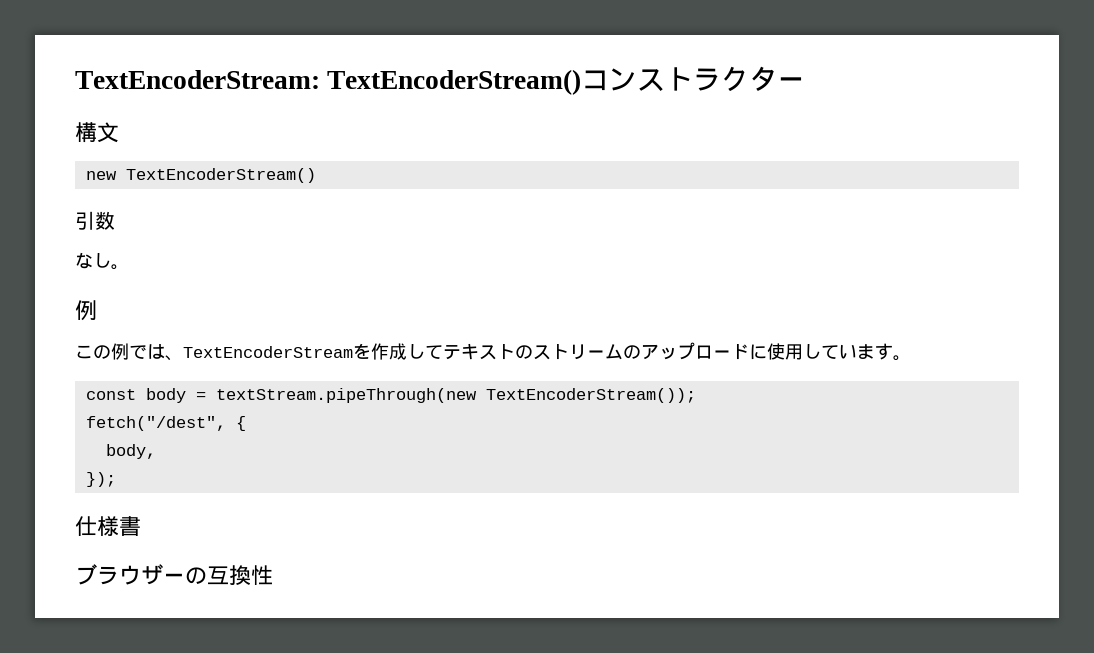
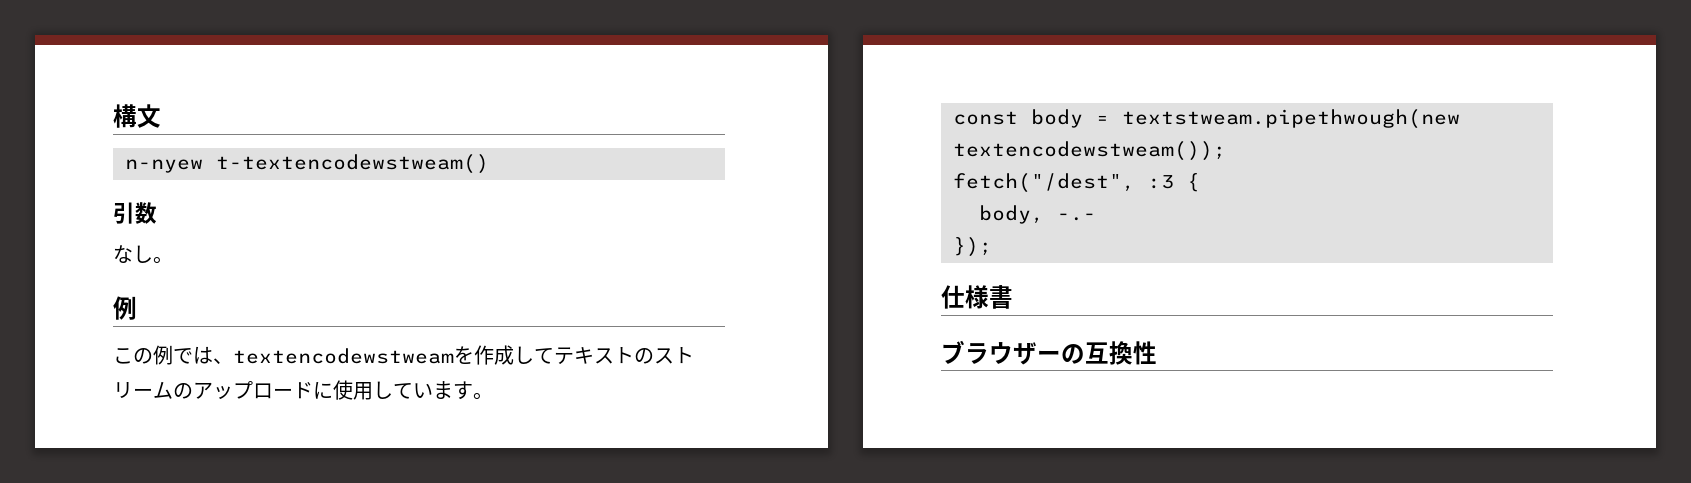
- TextEncoderStream: TextEncoderStream()コンストラクター
- new TextEncoderStream()
+ n-nyew t-textencodewstweam()
- この例では、TextEncoderStreamを作成してテキストのストリームのアップロードに使用しています。
+ この例では、textencodewstweamを作成してテキストのストリームのアップロードに使用しています。
- const body = textStream.pipeThrough(new TextEncoderStream());
+ const body = textstweam.pipethwough(new textencodewstweam());
- fetch("/dest", {
+ fetch("/dest", :3 {
- body,
+ body, -.-

